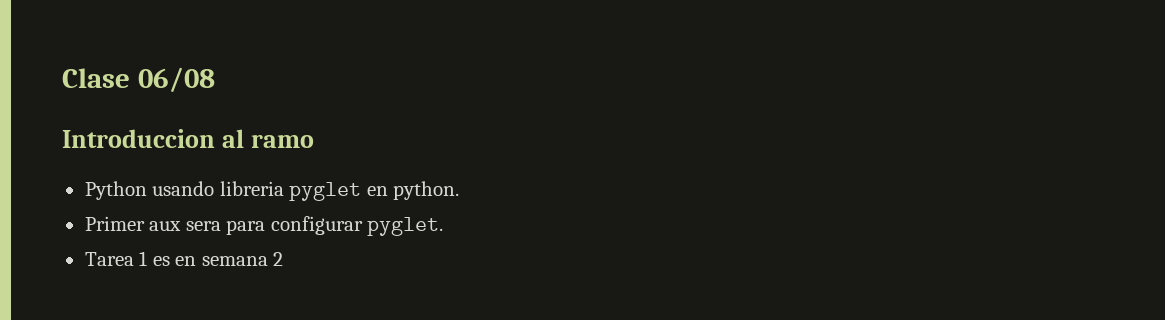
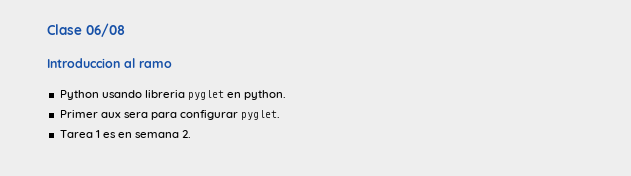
- Tarea 1 es en semana 2
+ Tarea 1 es en semana 2.

